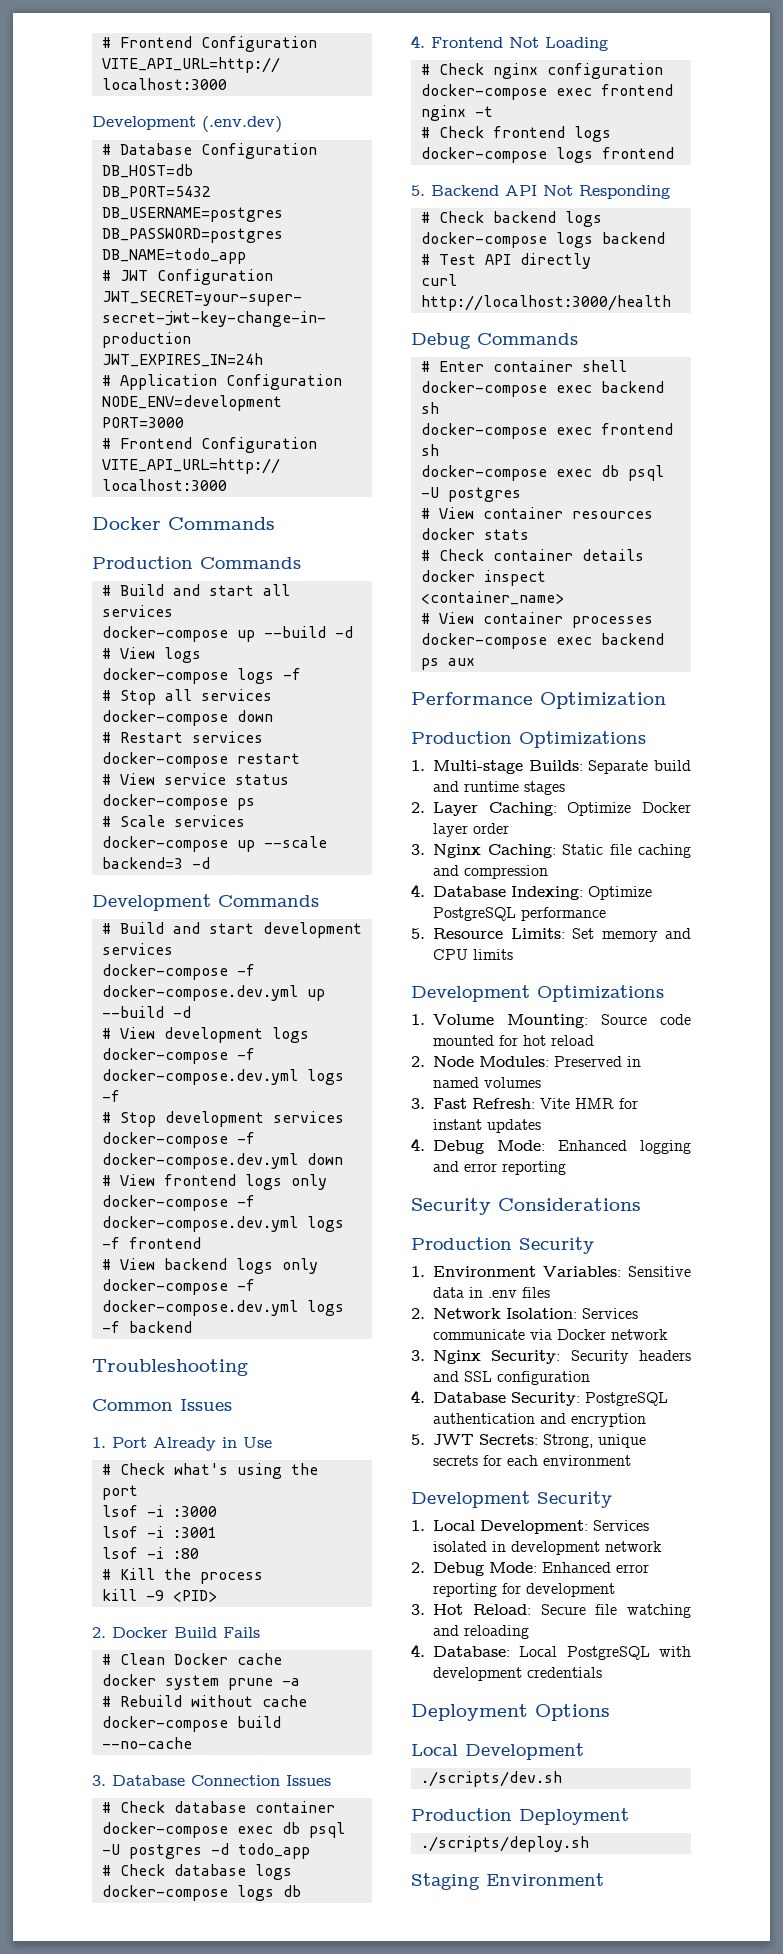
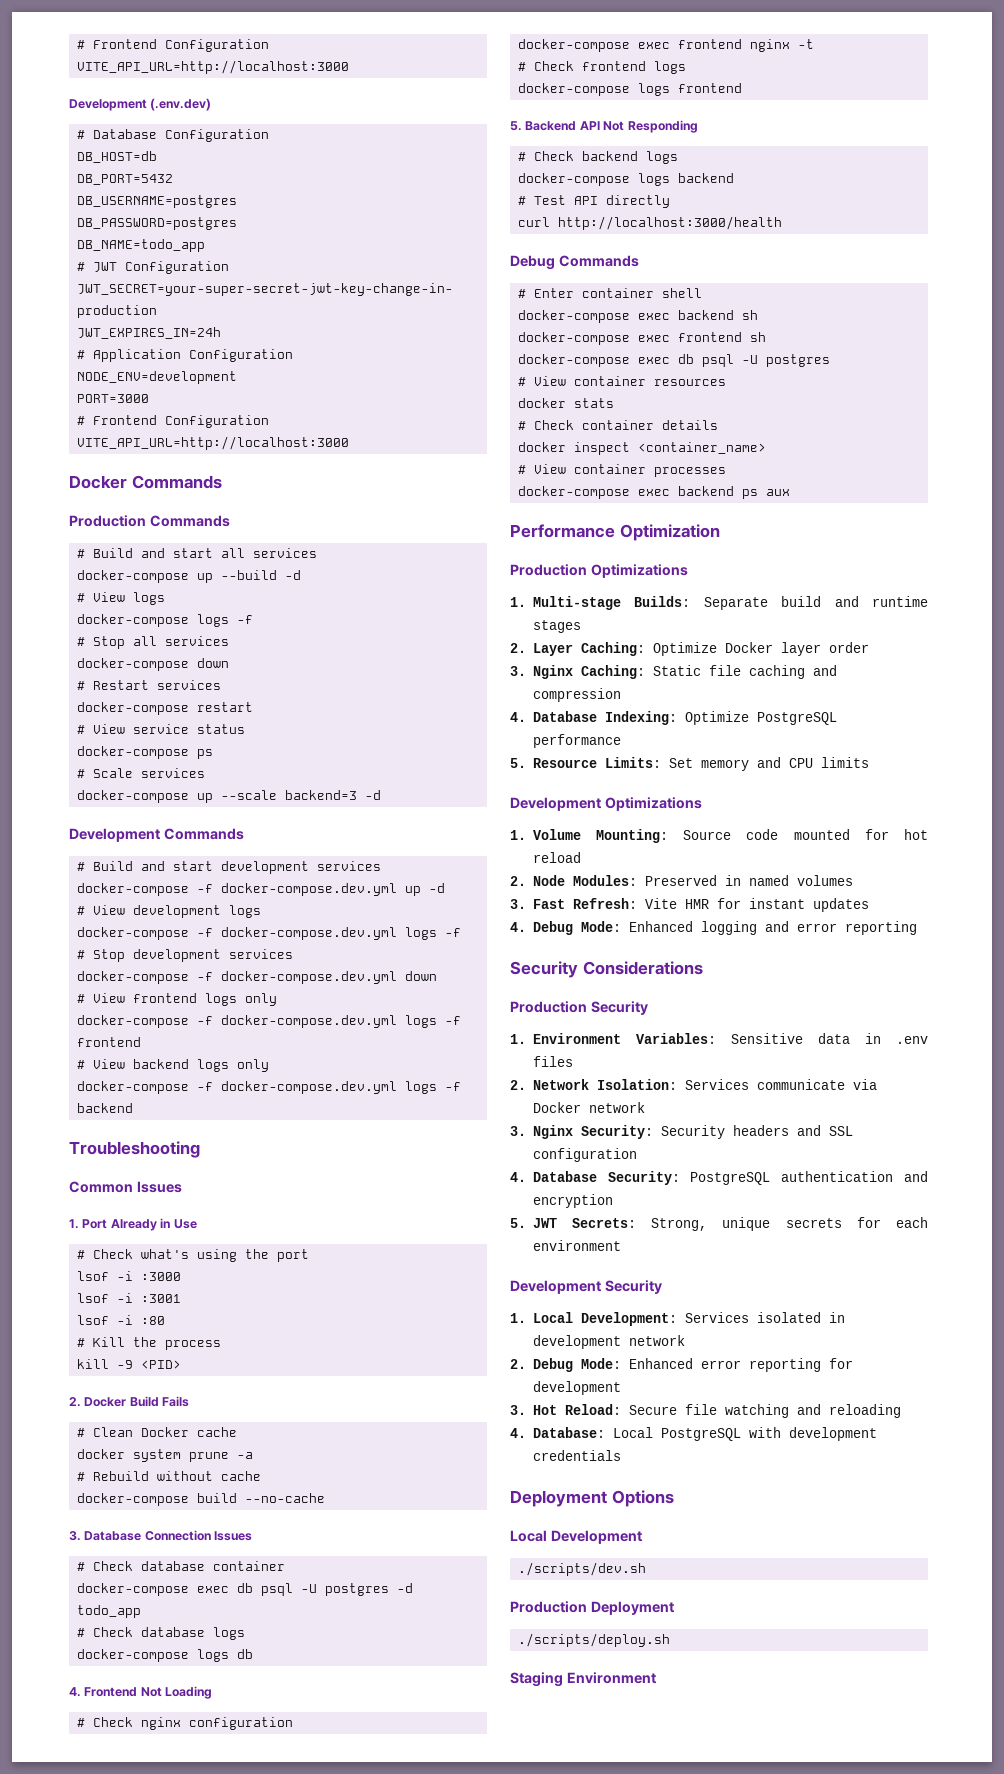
- docker-compose -f docker-compose.dev.yml up --build -d
+ docker-compose -f docker-compose.dev.yml up -d

